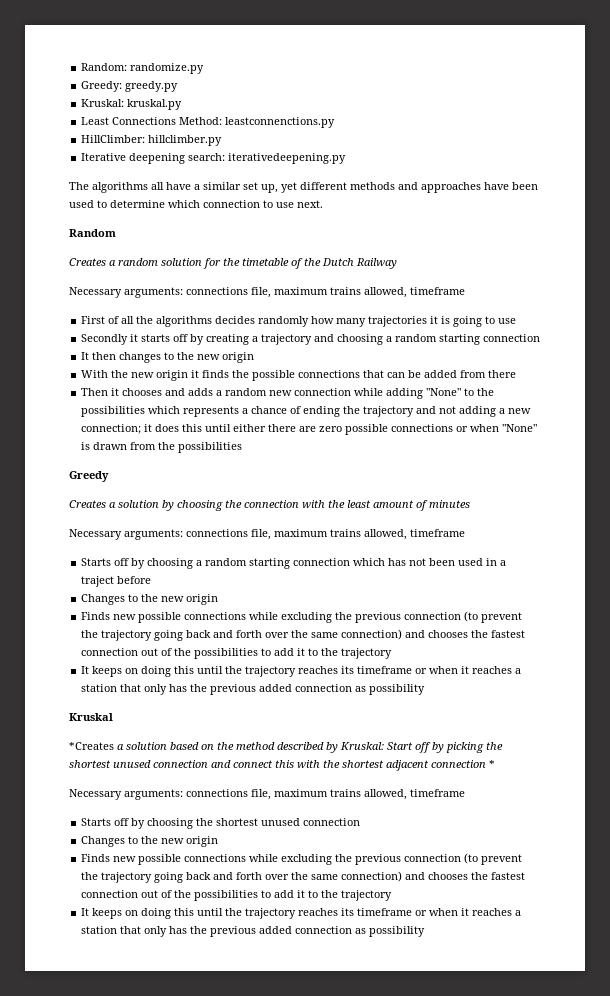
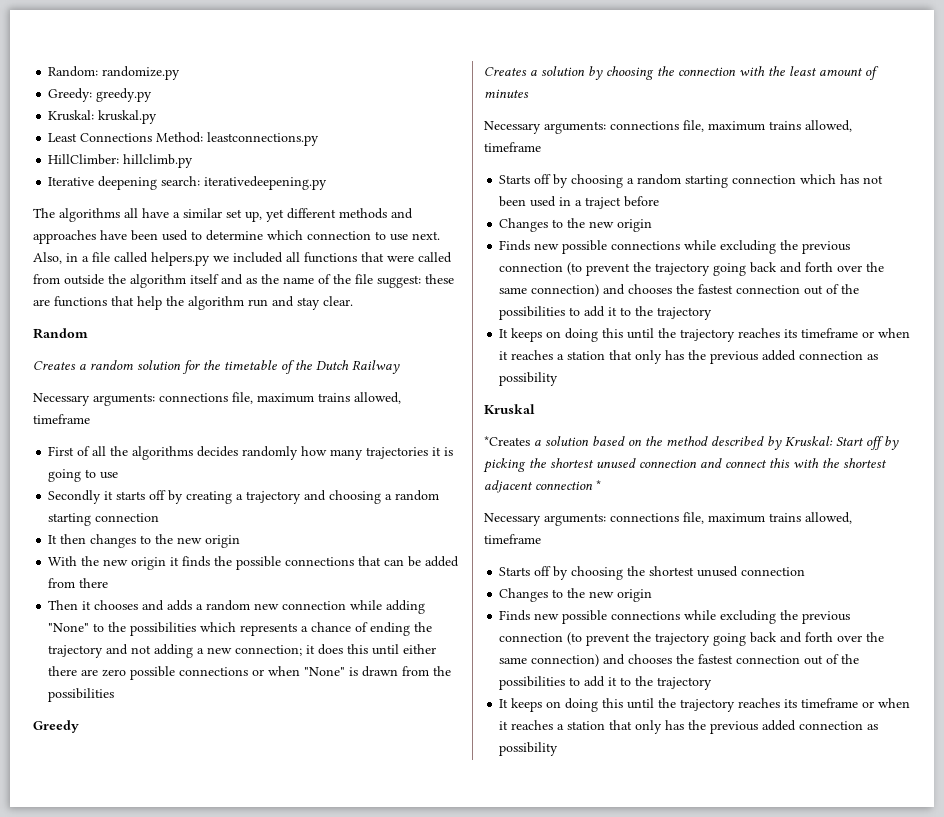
- Least Connections Method: leastconnenctions.py
+ Least Connections Method: leastconnections.py
- HillClimber: hillclimber.py
+ HillClimber: hillclimb.py
+ Also, in a file called helpers.py we included all functions that were called from outside the algorithm itself and as the name of the file suggest: these are functions that help the algorithm run and stay clear.

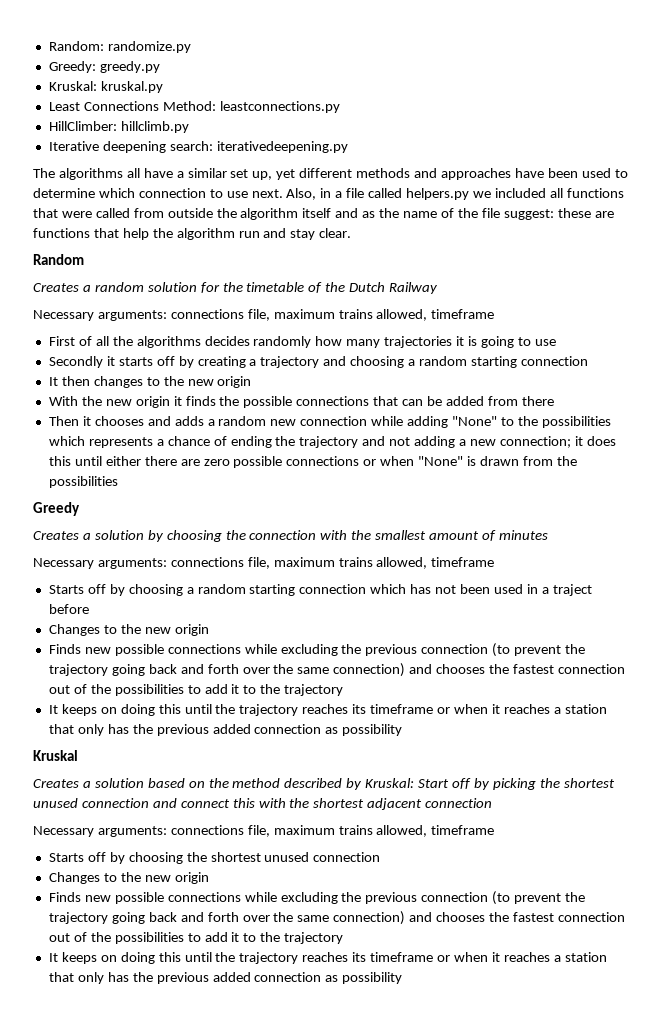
- Creates a solution by choosing the connection with the least amount of minutes
+ Creates a solution by choosing the connection with the smallest amount of minutes
- *Creates a solution based on the method described by Kruskal: Start off by picking the shortest unused connection and connect this with the shortest adjacent connection *
+ Creates a solution based on the method described by Kruskal: Start off by picking the shortest unused connection and connect this with the shortest adjacent connection

